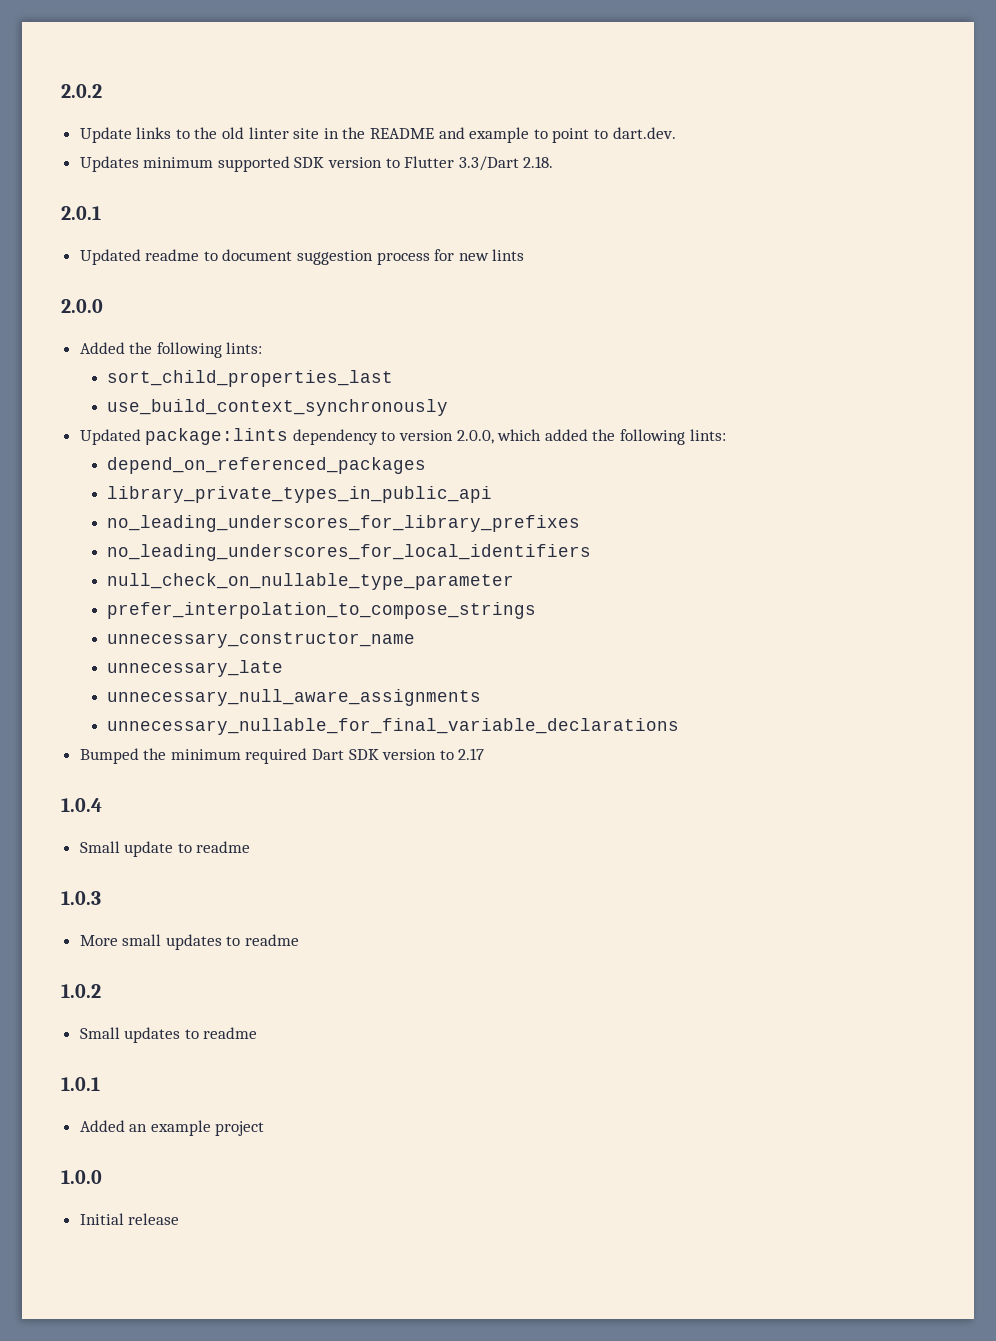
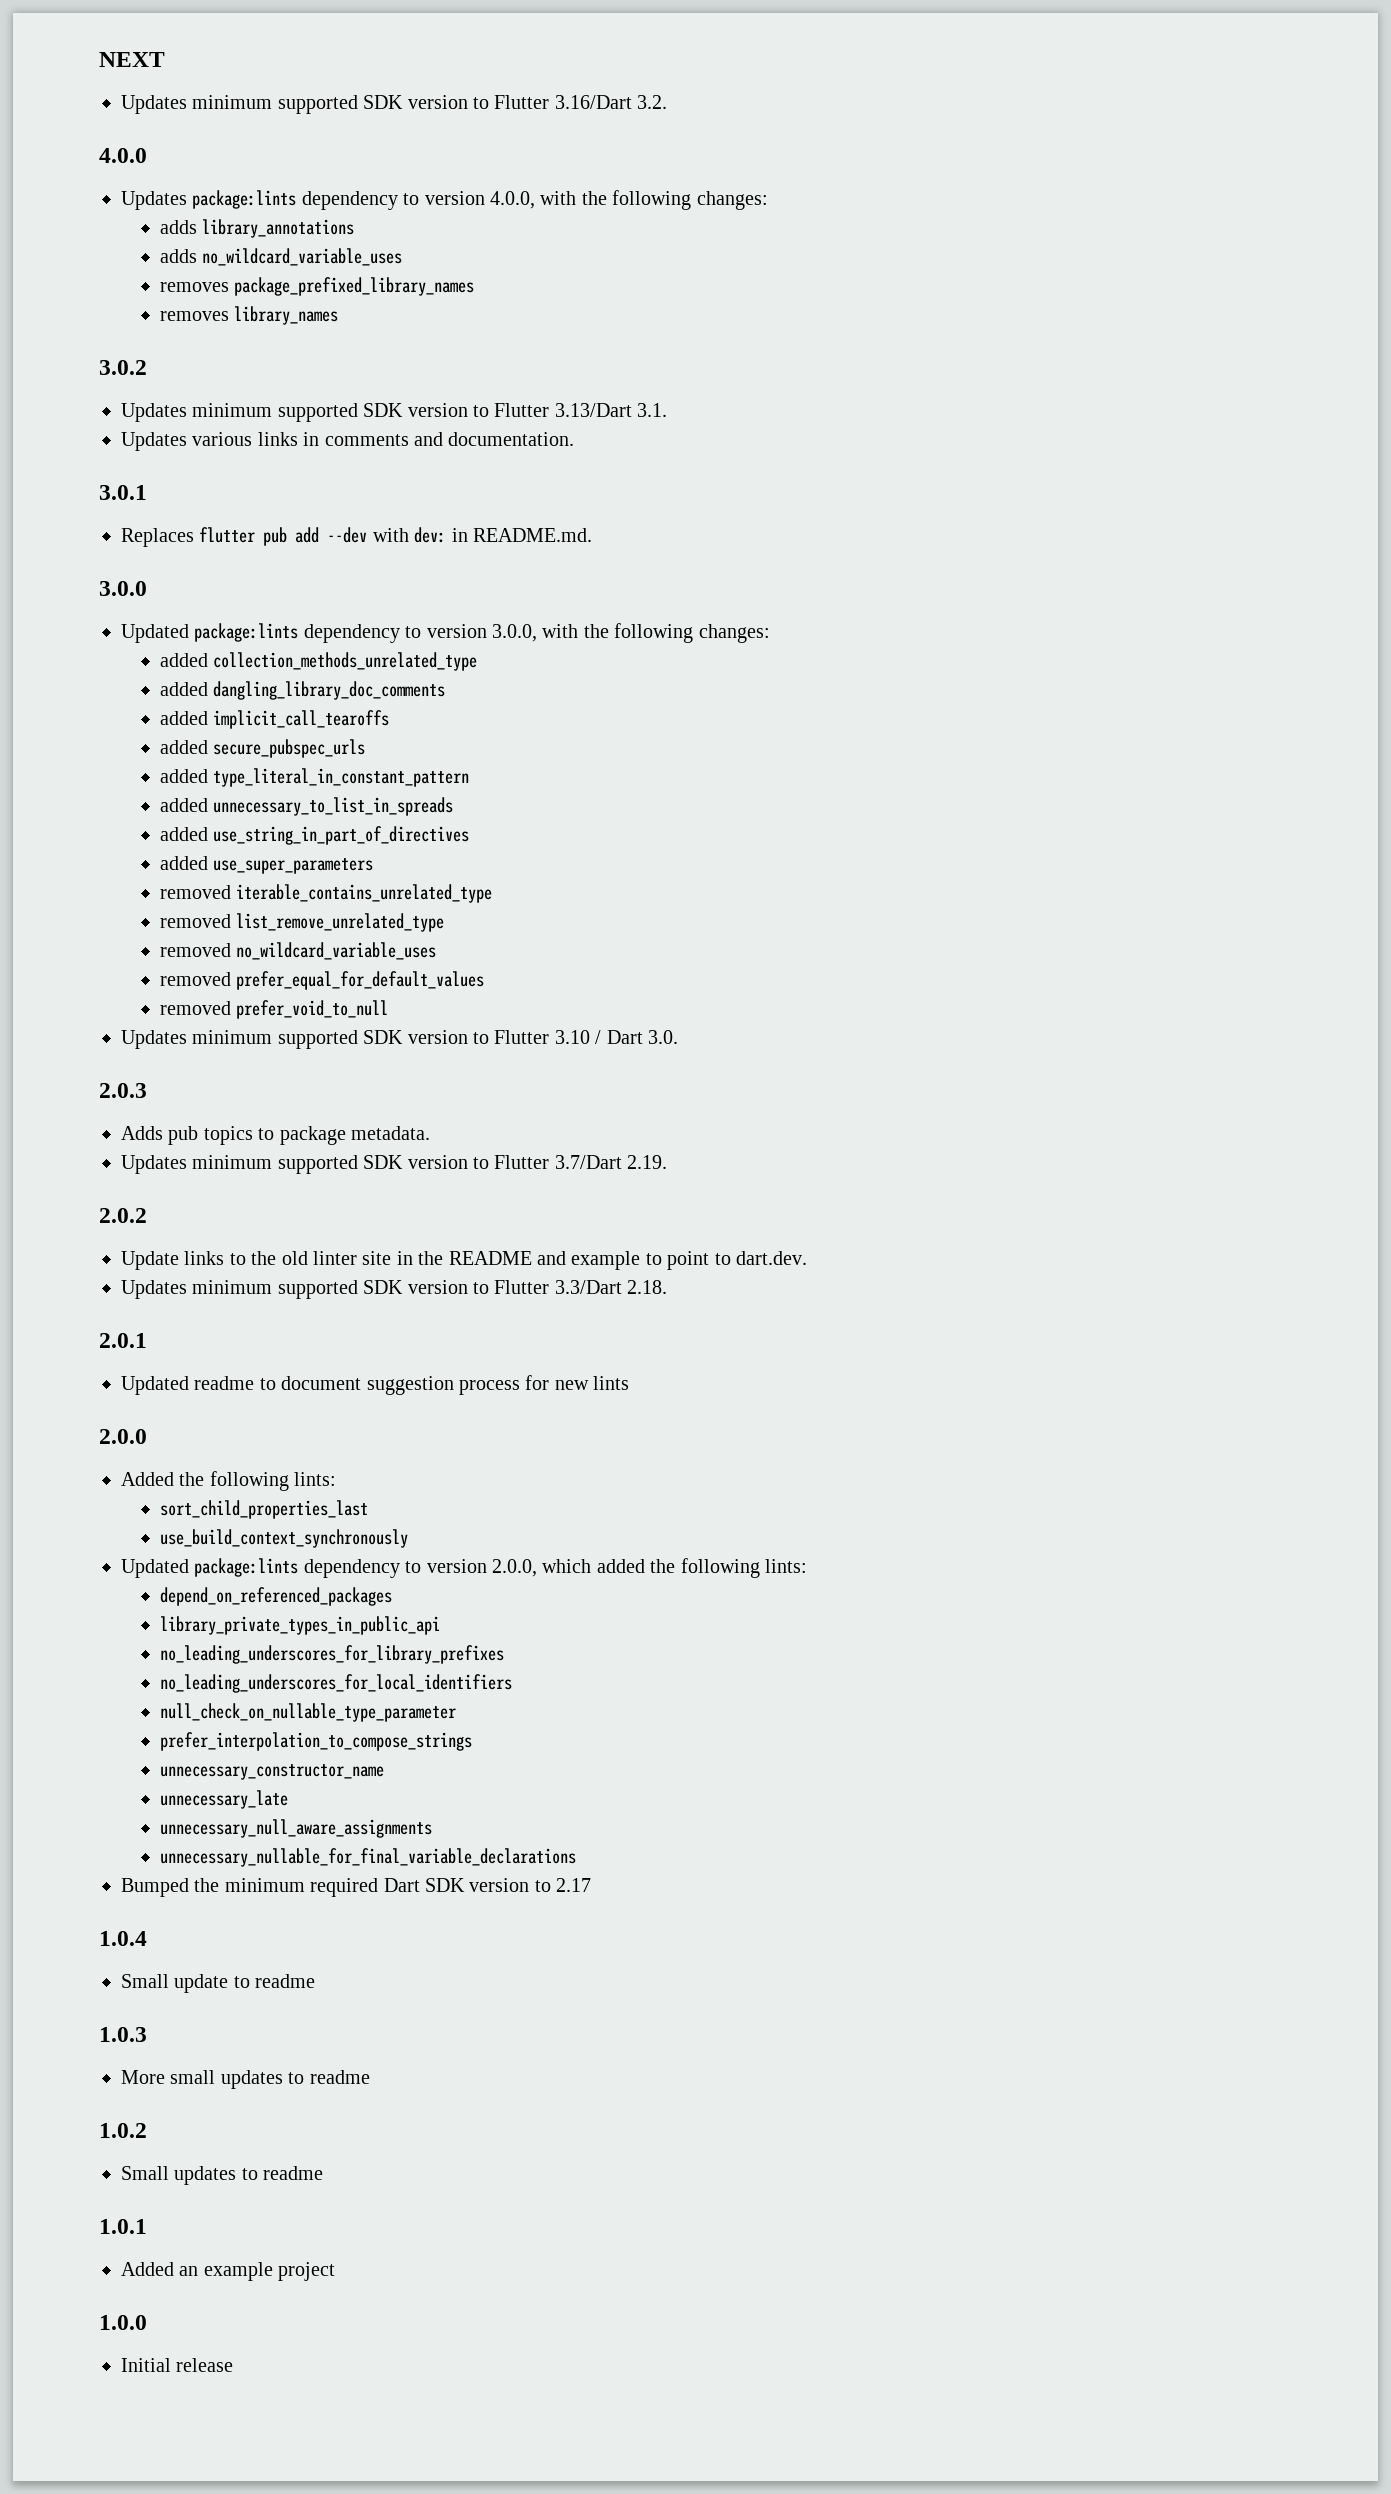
+ NEXT
+ Updates minimum supported SDK version to Flutter 3.16/Dart 3.2.
+ 4.0.0
+ Updates package:lints dependency to version 4.0.0, with the following changes:
+ adds library_annotations
+ adds no_wildcard_variable_uses
+ removes package_prefixed_library_names
+ removes library_names
+ 3.0.2
+ Updates minimum supported SDK version to Flutter 3.13/Dart 3.1.
+ Updates various links in comments and documentation.
+ 3.0.1
+ Replaces flutter pub add --dev with dev: in README.md.
+ 3.0.0
+ Updated package:lints dependency to version 3.0.0, with the following changes:
+ added collection_methods_unrelated_type
+ added dangling_library_doc_comments
+ added implicit_call_tearoffs
+ added secure_pubspec_urls
+ added type_literal_in_constant_pattern
+ added unnecessary_to_list_in_spreads
+ added use_string_in_part_of_directives
+ added use_super_parameters
+ removed iterable_contains_unrelated_type
+ removed list_remove_unrelated_type
+ removed no_wildcard_variable_uses
+ removed prefer_equal_for_default_values
+ removed prefer_void_to_null
+ Updates minimum supported SDK version to Flutter 3.10 / Dart 3.0.
+ 2.0.3
+ Adds pub topics to package metadata.
+ Updates minimum supported SDK version to Flutter 3.7/Dart 2.19.

